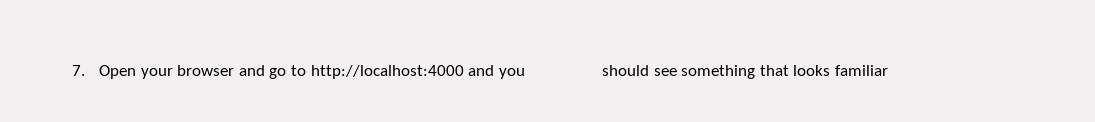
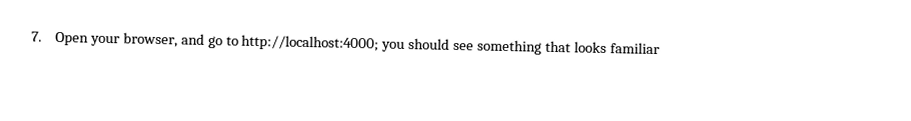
- 7. Open your browser and go to http://localhost:4000 and you should see something that looks familiar
+ 7. Open your browser, and go to http://localhost:4000; you should see something that looks familiar

